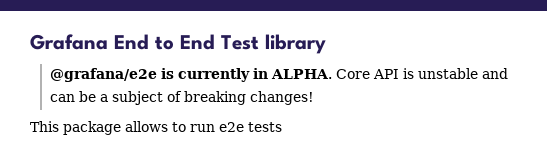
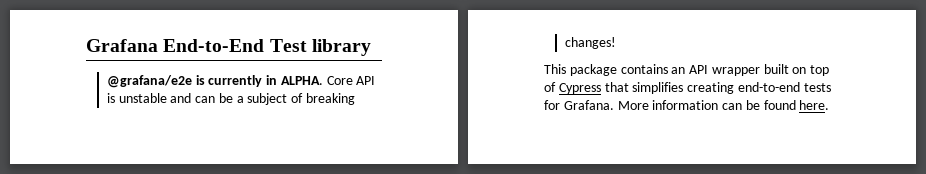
- Grafana End to End Test library
+ Grafana End-to-End Test library
- This package allows to run e2e tests
+ This package contains an API wrapper built on top of Cypress that simplifies creating end-to-end tests for Grafana. More information can be found here.

